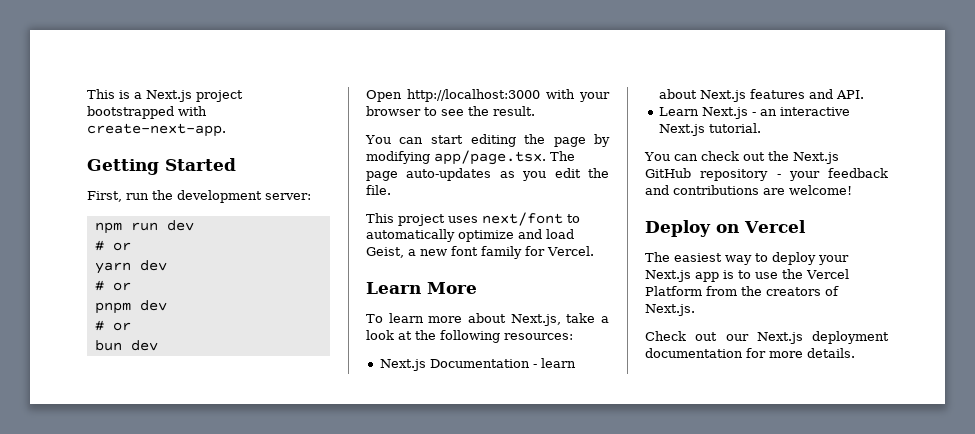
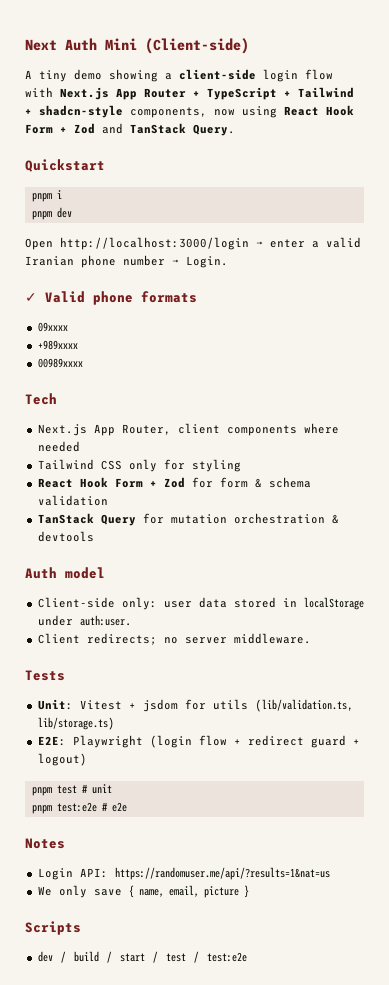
- This is a Next.js project bootstrapped with create-next-app.
- Getting Started
- First, run the development server:
- npm run dev
- # or
- yarn dev
- # or
+ Next Auth Mini (Client-side)
+ A tiny demo showing a client-side login flow with Next.js App Router + TypeScript + Tailwind + shadcn-style components, now using React Hook Form + Zod and TanStack Query.
+ Quickstart
+ pnpm i
  pnpm dev
- # or
- bun dev
- Open http://localhost:3000 with your browser to see the result.
- You can start editing the page by modifying app/page.tsx. The page auto-updates as you edit the file.
- This project uses next/font to automatically optimize and load Geist, a new font family for Vercel.
- Learn More
- To learn more about Next.js, take a look at the following resources:
- Next.js Documentation - learn about Next.js features and API.
- Learn Next.js - an interactive Next.js tutorial.
- You can check out the Next.js GitHub repository - your feedback and contributions are welcome!
- Deploy on Vercel
- The easiest way to deploy your Next.js app is to use the Vercel Platform from the creators of Next.js.
- Check out our Next.js deployment documentation for more details.
+ Open http://localhost:3000/login → enter a valid Iranian phone number → Login.
+ ✓ Valid phone formats
+ 09xxxx
+ +989xxxx
+ 00989xxxx
+ Tech
+ Next.js App Router, client components where needed
+ Tailwind CSS only for styling
+ React Hook Form + Zod for form & schema validation
+ TanStack Query for mutation orchestration & devtools
+ Auth model
+ Client-side only: user data stored in localStorage under auth:user.
+ Client redirects; no server middleware.
+ Tests
+ Unit: Vitest + jsdom for utils (lib/validation.ts, lib/storage.ts)
+ E2E: Playwright (login flow + redirect guard + logout)
+ pnpm test # unit
+ pnpm test:e2e # e2e
+ Notes
+ Login API: https://randomuser.me/api/?results=1&nat=us
+ We only save { name, email, picture }
+ Scripts
+ dev / build / start / test / test:e2e

